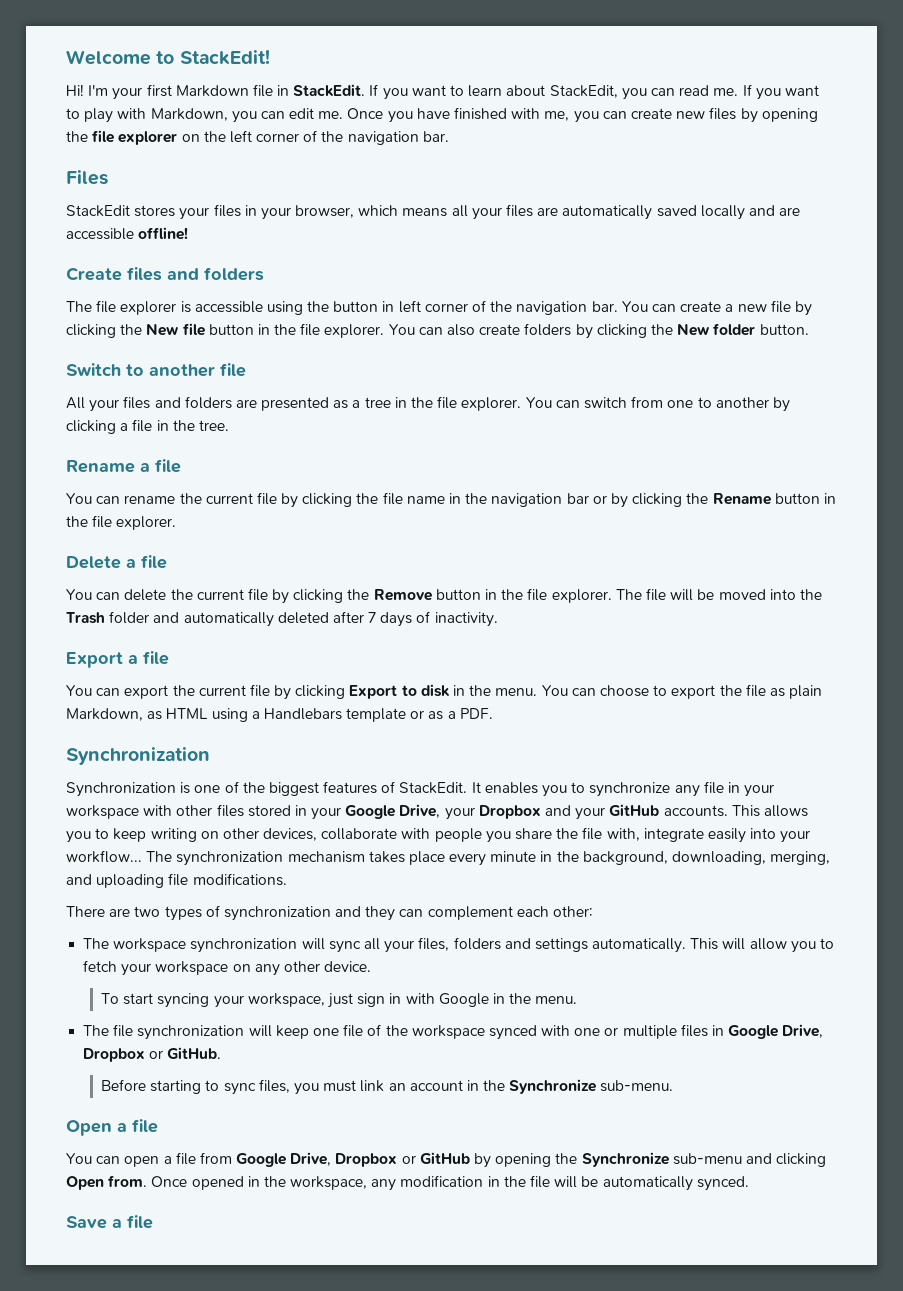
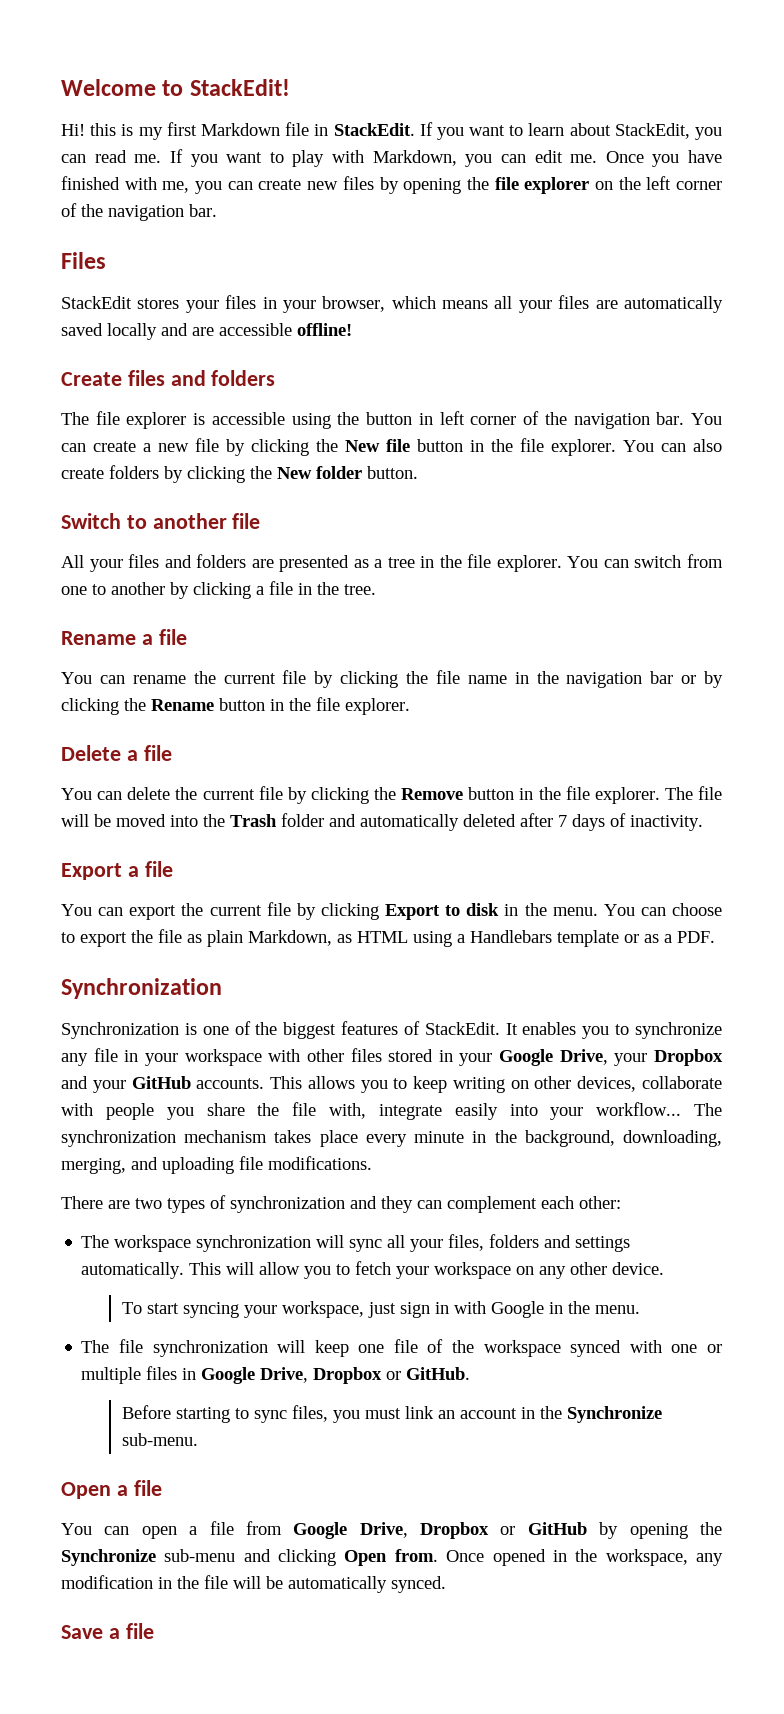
- Hi! I'm your first Markdown file in StackEdit.
+ Hi! this is my first Markdown file in StackEdit.

